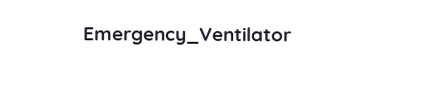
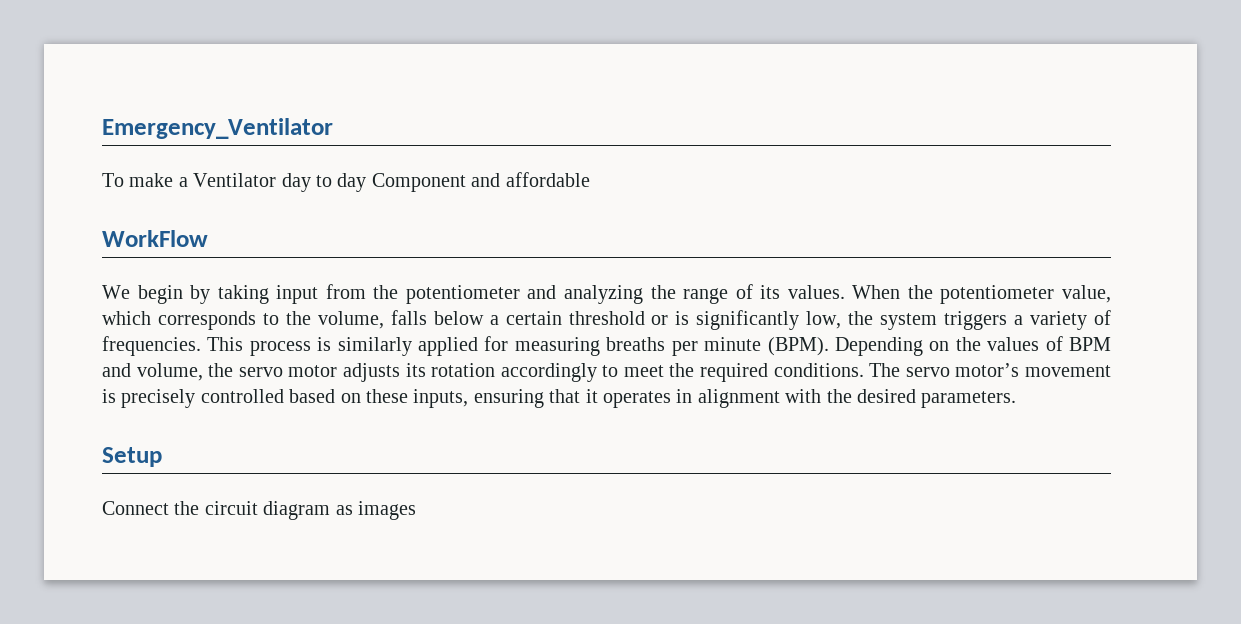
+ To make a Ventilator day to day Component and affordable
+ WorkFlow
+ We begin by taking input from the potentiometer and analyzing the range of its values. When the potentiometer value, which corresponds to the volume, falls below a certain threshold or is significantly low, the system triggers a variety of frequencies. This process is similarly applied for measuring breaths per minute (BPM). Depending on the values of BPM and volume, the servo motor adjusts its rotation accordingly to meet the required conditions. The servo motor’s movement is precisely controlled based on these inputs, ensuring that it operates in alignment with the desired parameters.
+ Setup
+ Connect the circuit diagram as images

